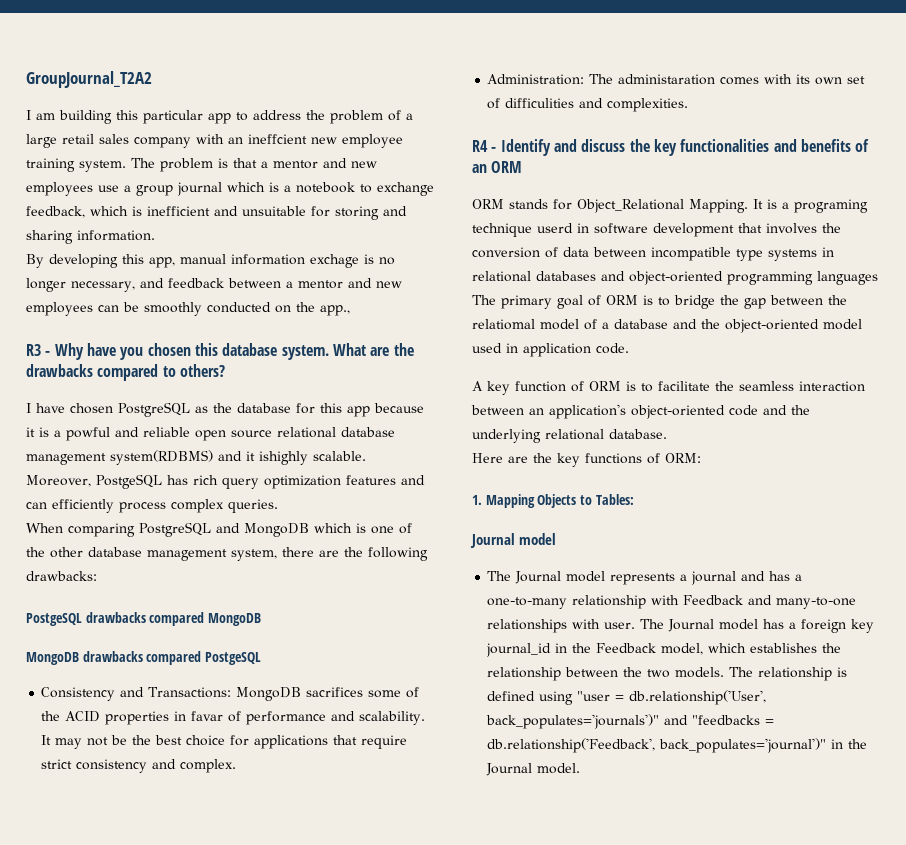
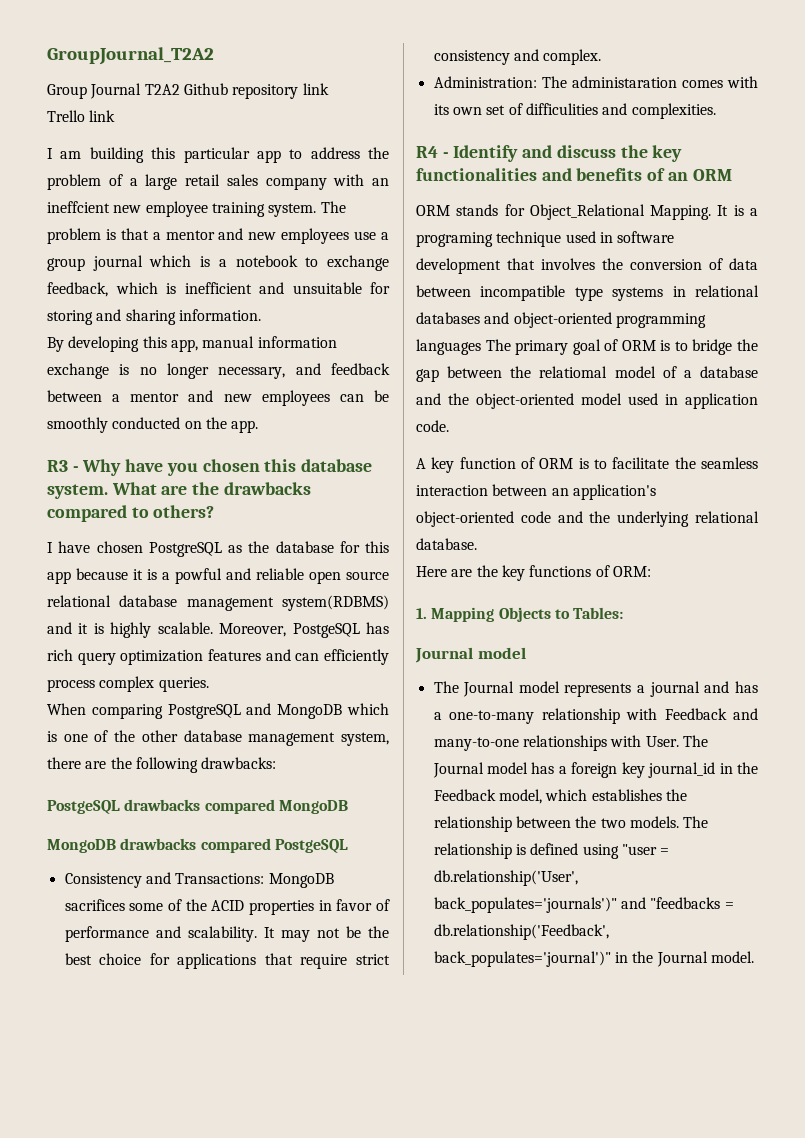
+ Group Journal T2A2 Github repository link
+ Trello link
- By developing this app, manual information exchage is no longer necessary, and feedback between a mentor and new employees can be smoothly conducted on the app.,
+ By developing this app, manual information exchange is no longer necessary, and feedback between a mentor and new employees can be smoothly conducted on the app.
- I have chosen PostgreSQL as the database for this app because it is a powful and reliable open source relational database management system(RDBMS) and it ishighly scalable.
+ I have chosen PostgreSQL as the database for this app because it is a powful and reliable open source relational database management system(RDBMS) and it is highly scalable.
- Consistency and Transactions: MongoDB sacrifices some of the ACID properties in favar of performance and scalability.
+ Consistency and Transactions: MongoDB sacrifices some of the ACID properties in favor of performance and scalability.
- It is a programing technique userd in software development that involves the conversion of data between incompatible type systems in relational databases and object-oriented programming languages The primary goal of ORM is to bridge the gap between the relatiomal model of a database and the object-oriented model used in application code.
+ It is a programing technique used in software development that involves the conversion of data between incompatible type systems in relational databases and object-oriented programming languages The primary goal of ORM is to bridge the gap between the relatiomal model of a database and the object-oriented model used in application code.
- The Journal model represents a journal and has a one-to-many relationship with Feedback and many-to-one relationships with user.
+ The Journal model represents a journal and has a one-to-many relationship with Feedback and many-to-one relationships with User.

